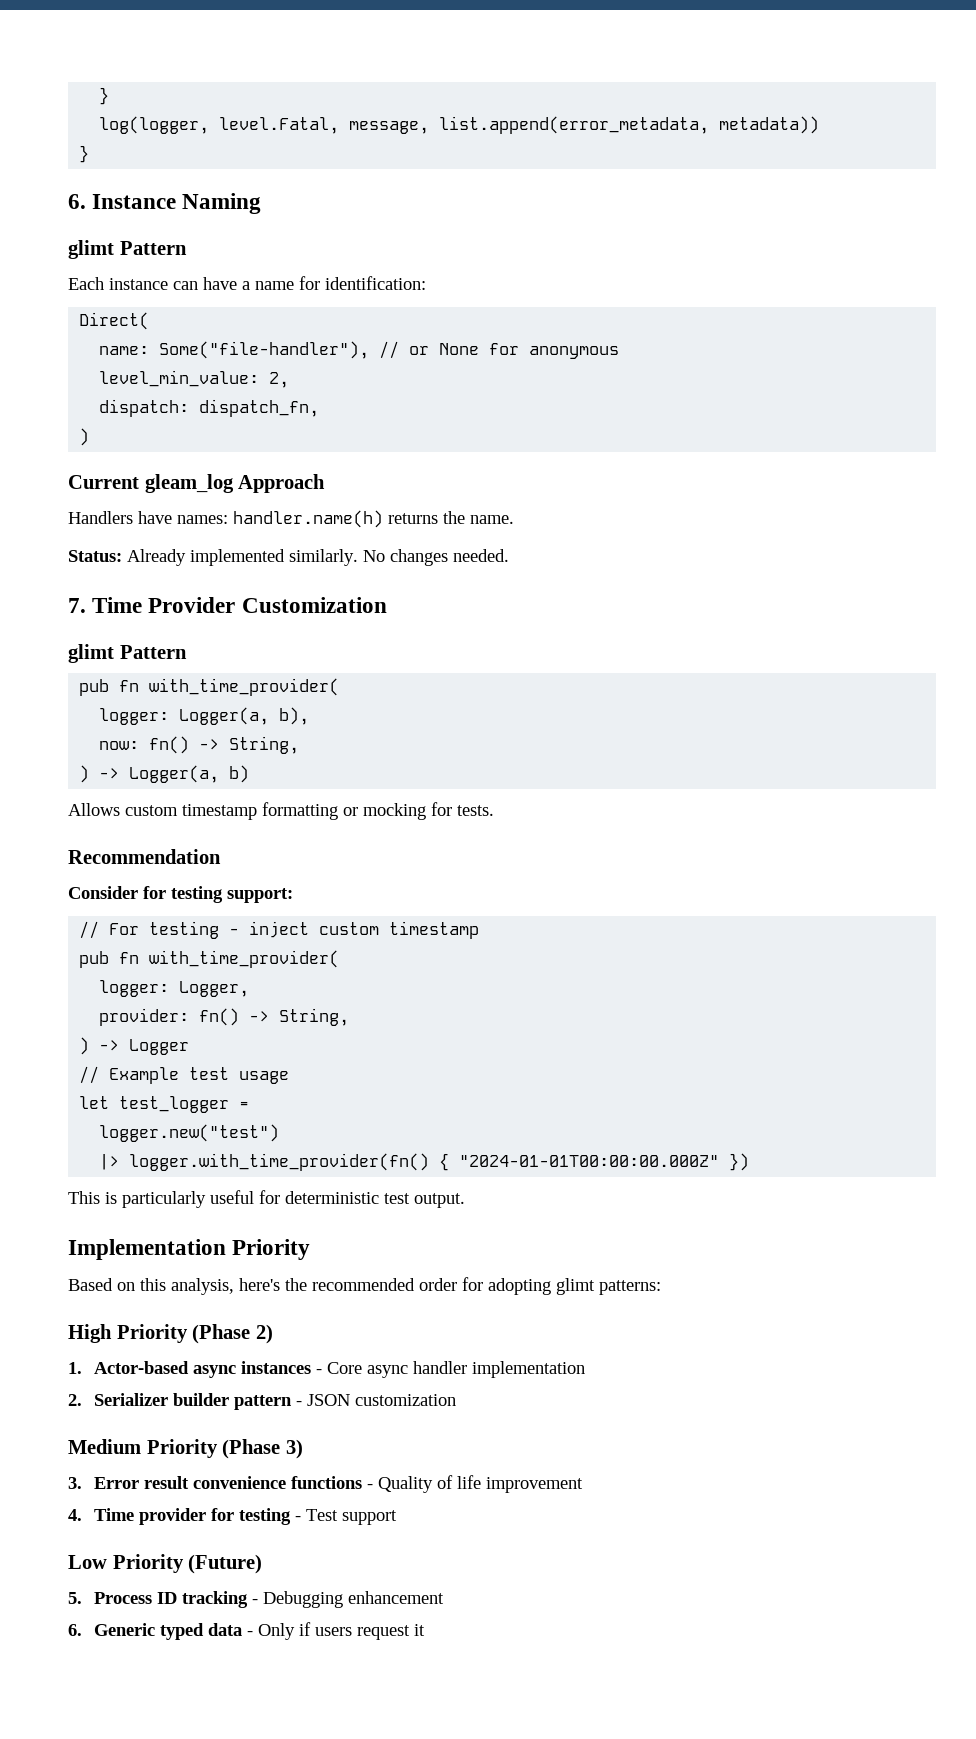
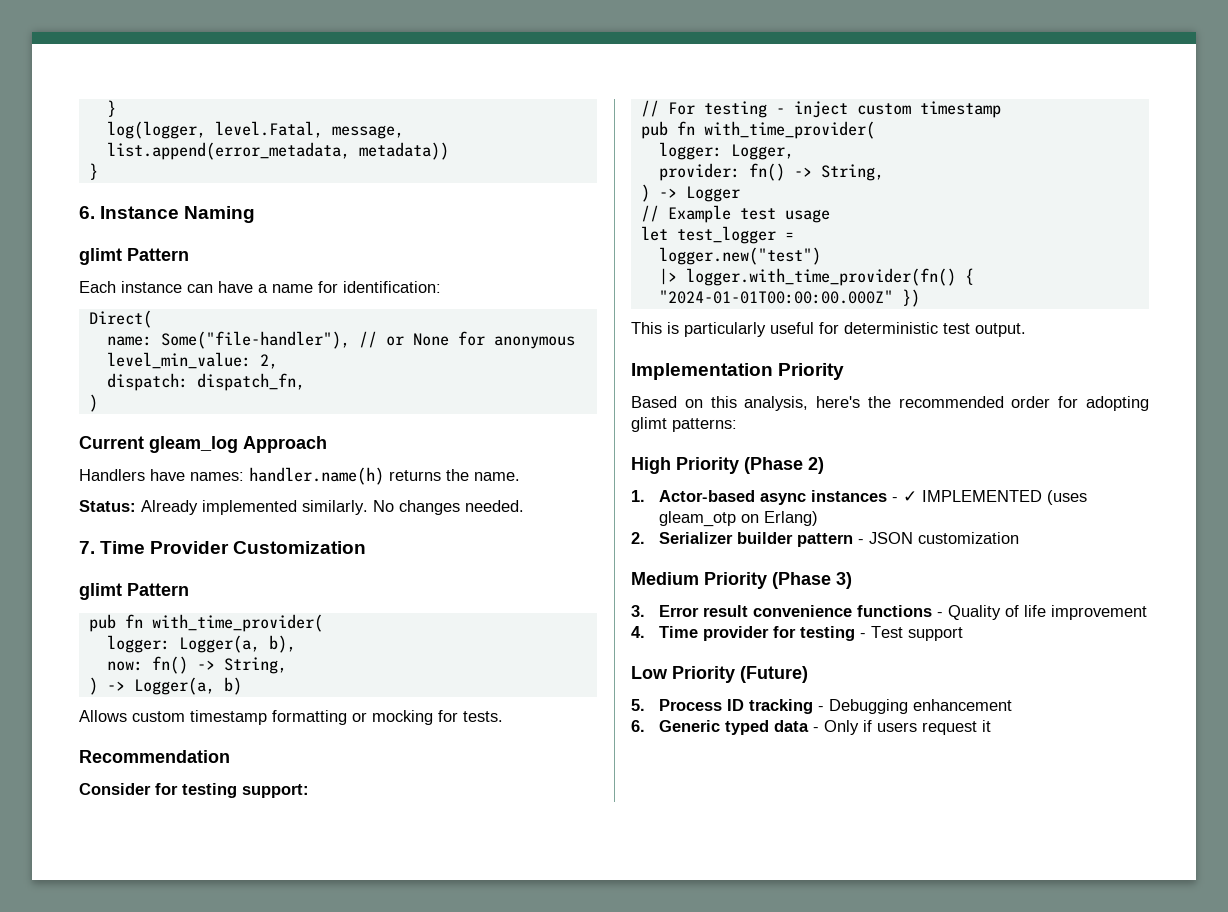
- 1. Actor-based async instances - Core async handler implementation
+ 1. Actor-based async instances - ✓ IMPLEMENTED (uses gleam_otp on Erlang)

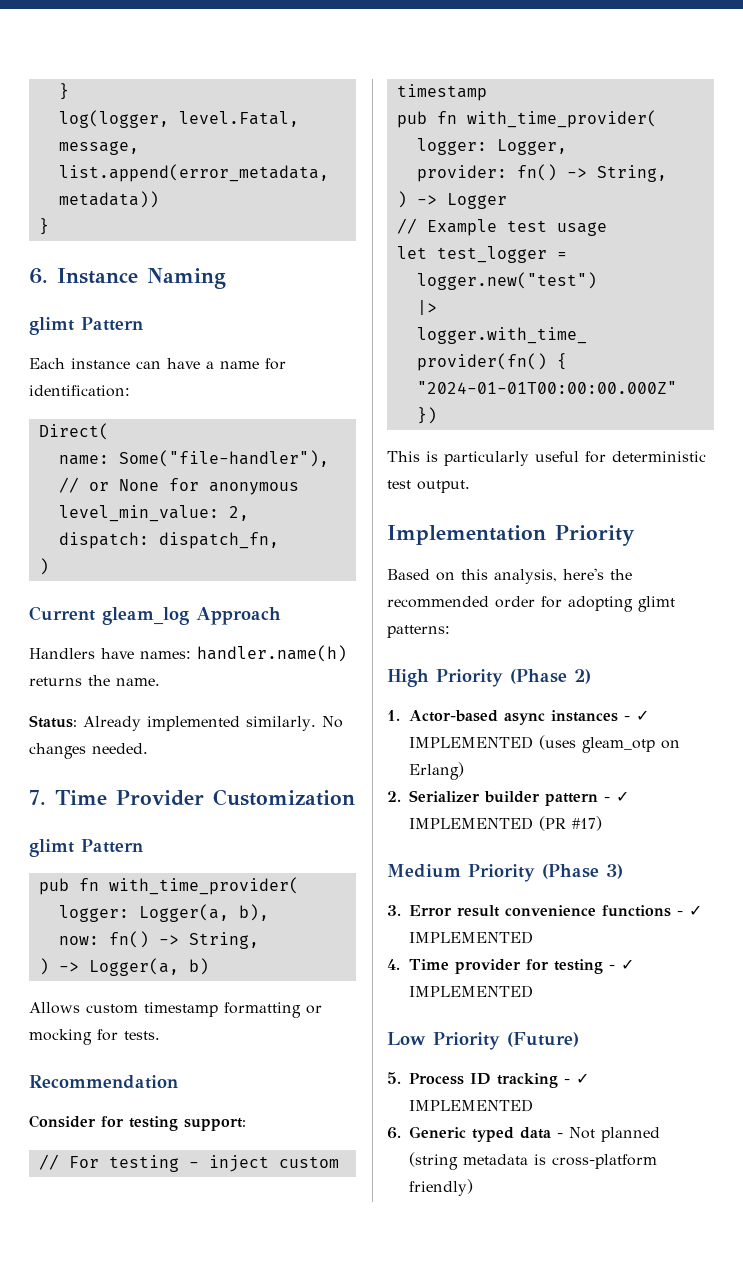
- 2. Serializer builder pattern - JSON customization
+ 2. Serializer builder pattern - ✓ IMPLEMENTED (PR #17)
- 3. Error result convenience functions - Quality of life improvement
+ 3. Error result convenience functions - ✓ IMPLEMENTED
- 4. Time provider for testing - Test support
+ 4. Time provider for testing - ✓ IMPLEMENTED
- 5. Process ID tracking - Debugging enhancement
+ 5. Process ID tracking - ✓ IMPLEMENTED
- 6. Generic typed data - Only if users request it
+ 6. Generic typed data - Not planned (string metadata is cross-platform friendly)

